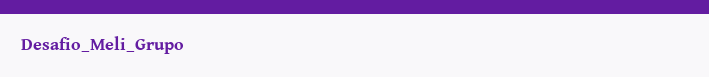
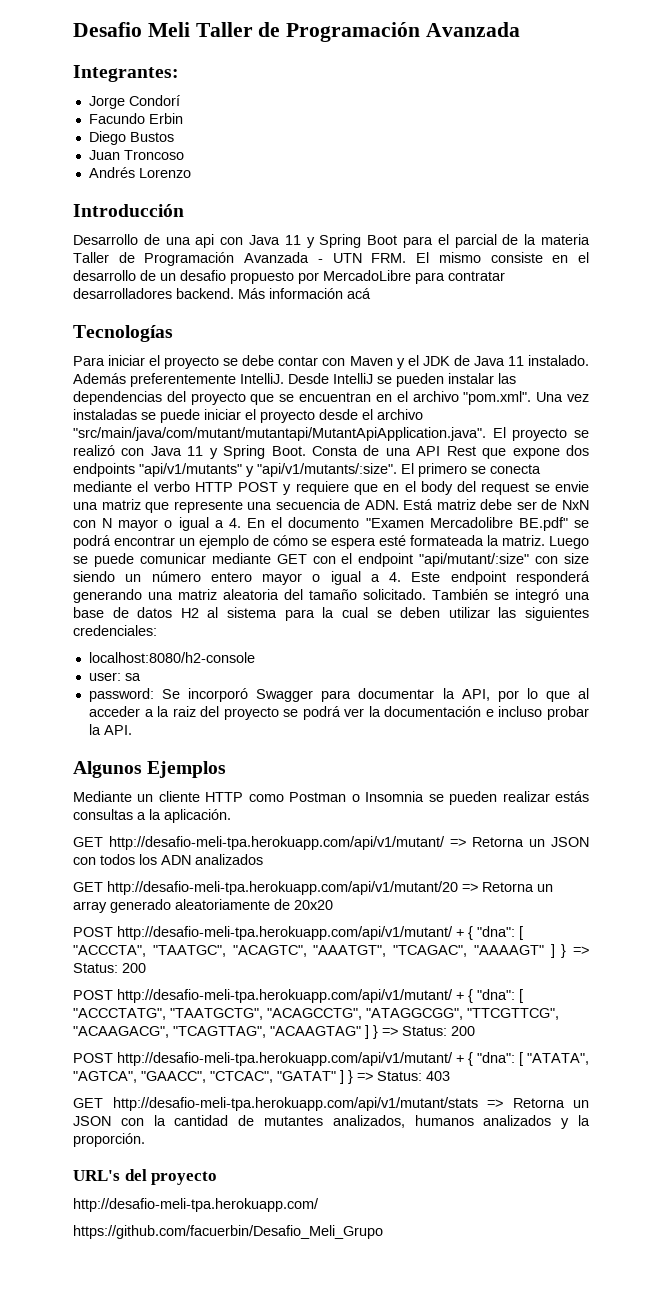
- Desafio_Meli_Grupo
+ Desafio Meli Taller de Programación Avanzada
+ Integrantes:
+ Jorge Condorí
+ Facundo Erbin
+ Diego Bustos
+ Juan Troncoso
+ Andrés Lorenzo
+ Introducción
+ Desarrollo de una api con Java 11 y Spring Boot para el parcial de la materia Taller de Programación Avanzada - UTN FRM. El mismo consiste en el desarrollo de un desafio propuesto por MercadoLibre para contratar desarrolladores backend. Más información acá
+ Tecnologías
+ Para iniciar el proyecto se debe contar con Maven y el JDK de Java 11 instalado. Además preferentemente IntelliJ. Desde IntelliJ se pueden instalar las dependencias del proyecto que se encuentran en el archivo "pom.xml". Una vez instaladas se puede iniciar el proyecto desde el archivo "src/main/java/com/mutant/mutantapi/MutantApiApplication.java". El proyecto se realizó con Java 11 y Spring Boot. Consta de una API Rest que expone dos endpoints "api/v1/mutants" y "api/v1/mutants/:size". El primero se conecta mediante el verbo HTTP POST y requiere que en el body del request se envie una matriz que represente una secuencia de ADN. Está matriz debe ser de NxN con N mayor o igual a 4. En el documento "Examen Mercadolibre BE.pdf" se podrá encontrar un ejemplo de cómo se espera esté formateada la matriz. Luego se puede comunicar mediante GET con el endpoint "api/mutant/:size" con size siendo un número entero mayor o igual a 4. Este endpoint responderá generando una matriz aleatoria del tamaño solicitado. También se integró una base de datos H2 al sistema para la cual se deben utilizar las siguientes credenciales:
+ localhost:8080/h2-console
+ user: sa
+ password: Se incorporó Swagger para documentar la API, por lo que al acceder a la raiz del proyecto se podrá ver la documentación e incluso probar la API.
+ Algunos Ejemplos
+ Mediante un cliente HTTP como Postman o Insomnia se pueden realizar estás consultas a la aplicación.
+ GET http://desafio-meli-tpa.herokuapp.com/api/v1/mutant/ => Retorna un JSON con todos los ADN analizados
+ GET http://desafio-meli-tpa.herokuapp.com/api/v1/mutant/20 => Retorna un array generado aleatoriamente de 20x20
+ POST http://desafio-meli-tpa.herokuapp.com/api/v1/mutant/ + { "dna": [ "ACCCTA", "TAATGC", "ACAGTC", "AAATGT", "TCAGAC", "AAAAGT" ] } => Status: 200
+ POST http://desafio-meli-tpa.herokuapp.com/api/v1/mutant/ + { "dna": [ "ACCCTATG", "TAATGCTG", "ACAGCCTG", "ATAGGCGG", "TTCGTTCG", "ACAAGACG", "TCAGTTAG", "ACAAGTAG" ] } => Status: 200
+ POST http://desafio-meli-tpa.herokuapp.com/api/v1/mutant/ + { "dna": [ "ATATA", "AGTCA", "GAACC", "CTCAC", "GATAT" ] } => Status: 403
+ GET http://desafio-meli-tpa.herokuapp.com/api/v1/mutant/stats => Retorna un JSON con la cantidad de mutantes analizados, humanos analizados y la proporción.
+ URL's del proyecto
+ http://desafio-meli-tpa.herokuapp.com/
+ https://github.com/facuerbin/Desafio_Meli_Grupo

